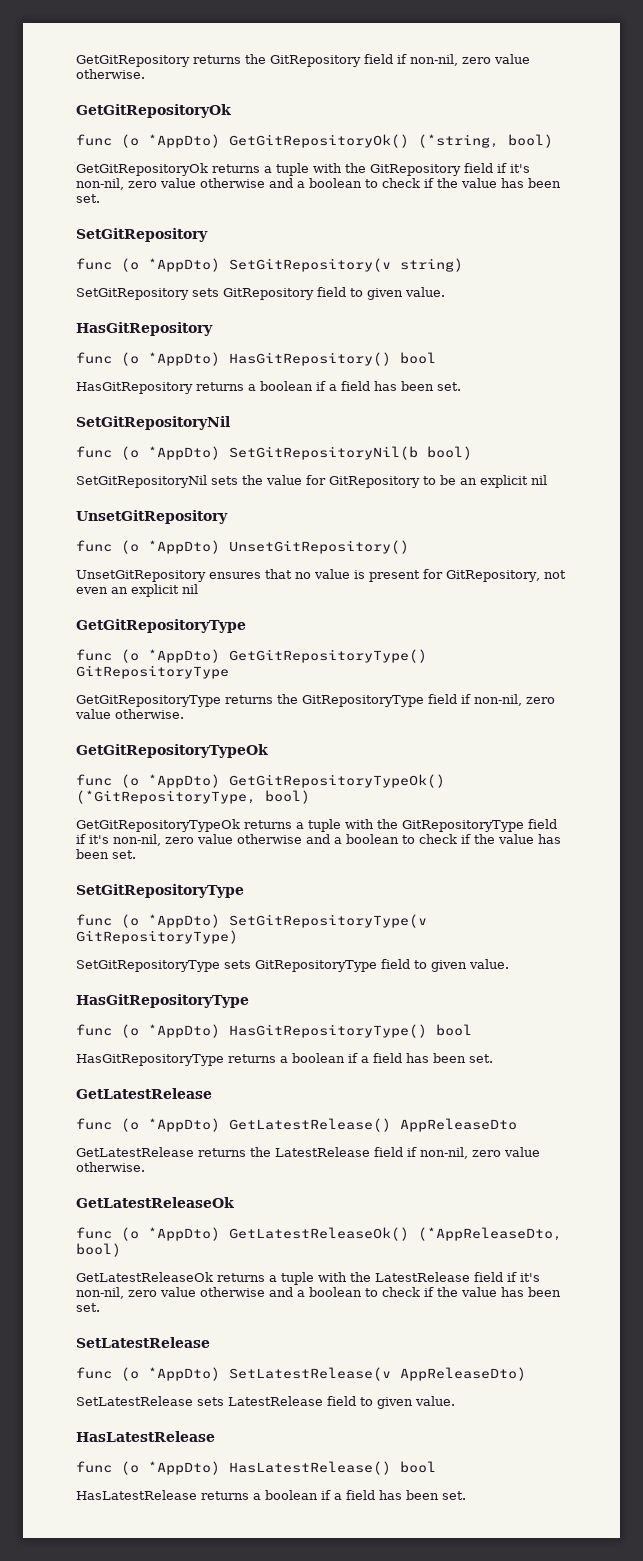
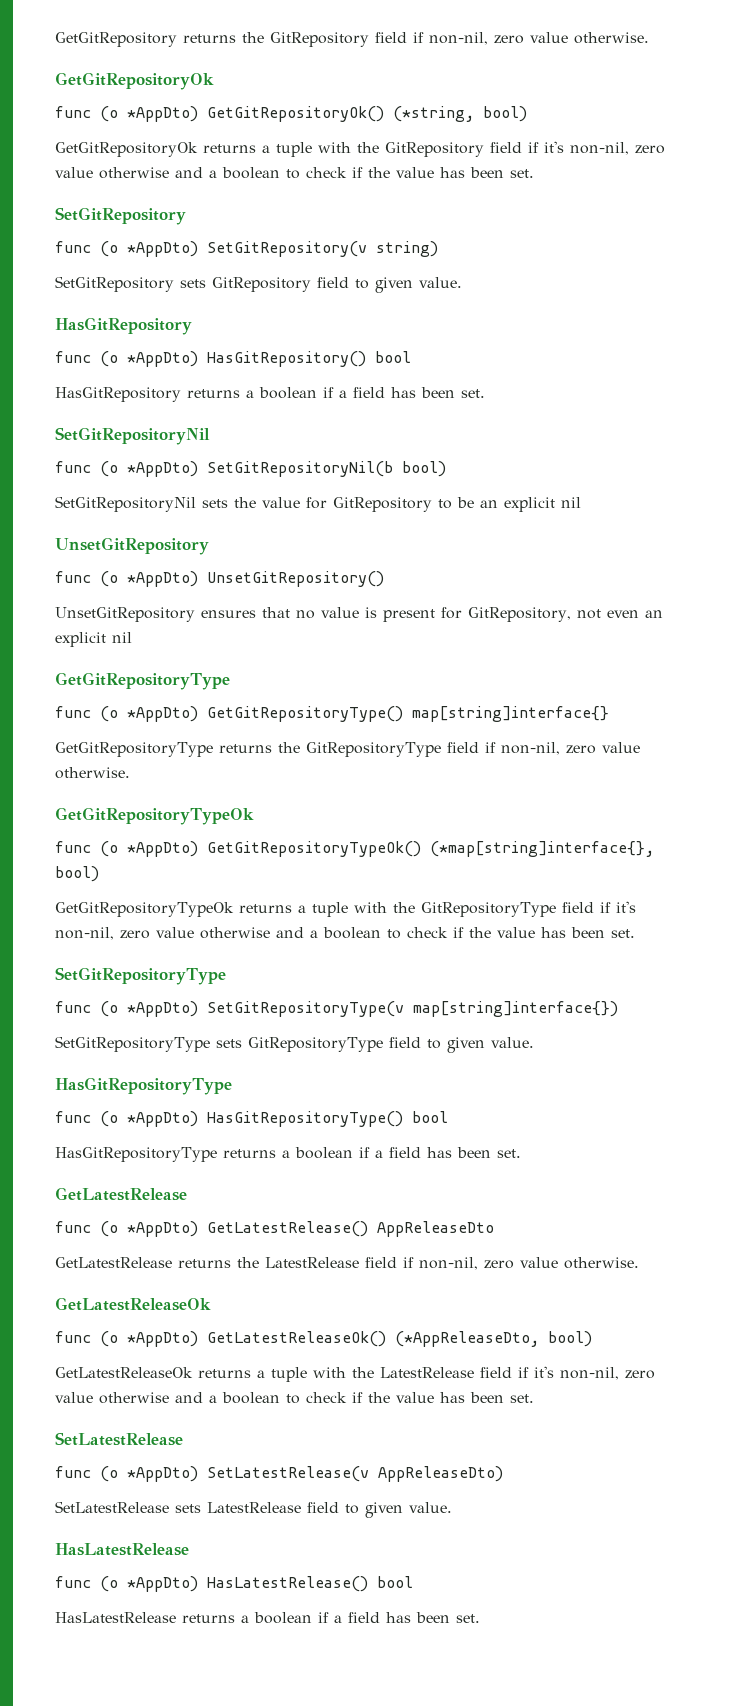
- func (o *AppDto) GetGitRepositoryType() GitRepositoryType
+ func (o *AppDto) GetGitRepositoryType() map[string]interface{}
- func (o *AppDto) GetGitRepositoryTypeOk() (*GitRepositoryType, bool)
+ func (o *AppDto) GetGitRepositoryTypeOk() (*map[string]interface{}, bool)
- func (o *AppDto) SetGitRepositoryType(v GitRepositoryType)
+ func (o *AppDto) SetGitRepositoryType(v map[string]interface{})

